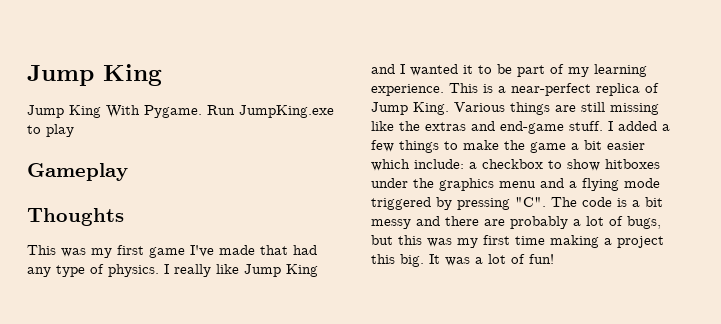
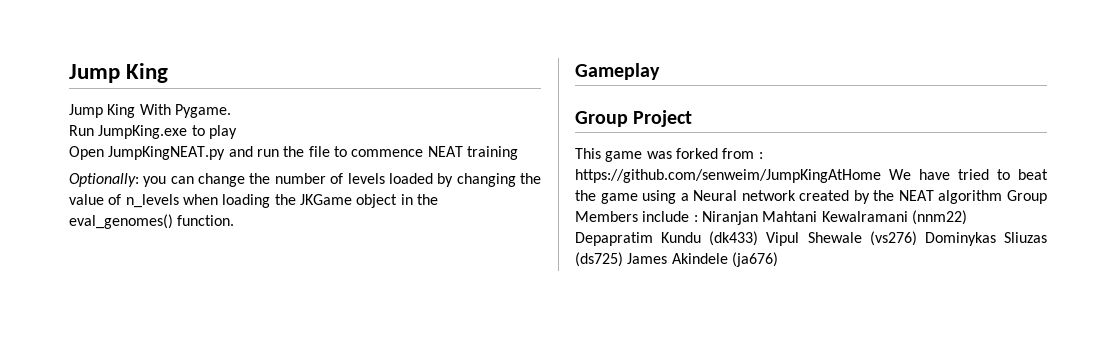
- Jump King With Pygame. Run JumpKing.exe to play
+ Jump King With Pygame.
+ Run JumpKing.exe to play
+ Open JumpKingNEAT.py and run the file to commence NEAT training
+ Optionally: you can change the number of levels loaded by changing the value of n_levels when loading the JKGame object in the eval_genomes() function.
- Thoughts
- This was my first game I've made that had any type of physics. I really like Jump King and I wanted it to be part of my learning experience. This is a near-perfect replica of Jump King. Various things are still missing like the extras and end-game stuff. I added a few things to make the game a bit easier which include: a checkbox to show hitboxes under the graphics menu and a flying mode triggered by pressing "C". The code is a bit messy and there are probably a lot of bugs, but this was my first time making a project this big. It was a lot of fun!
+ Group Project
+ This game was forked from : https://github.com/senweim/JumpKingAtHome We have tried to beat the game using a Neural network created by the NEAT algorithm Group Members include : Niranjan Mahtani Kewalramani (nnm22) Depapratim Kundu (dk433) Vipul Shewale (vs276) Dominykas Sliuzas (ds725) James Akindele (ja676)

